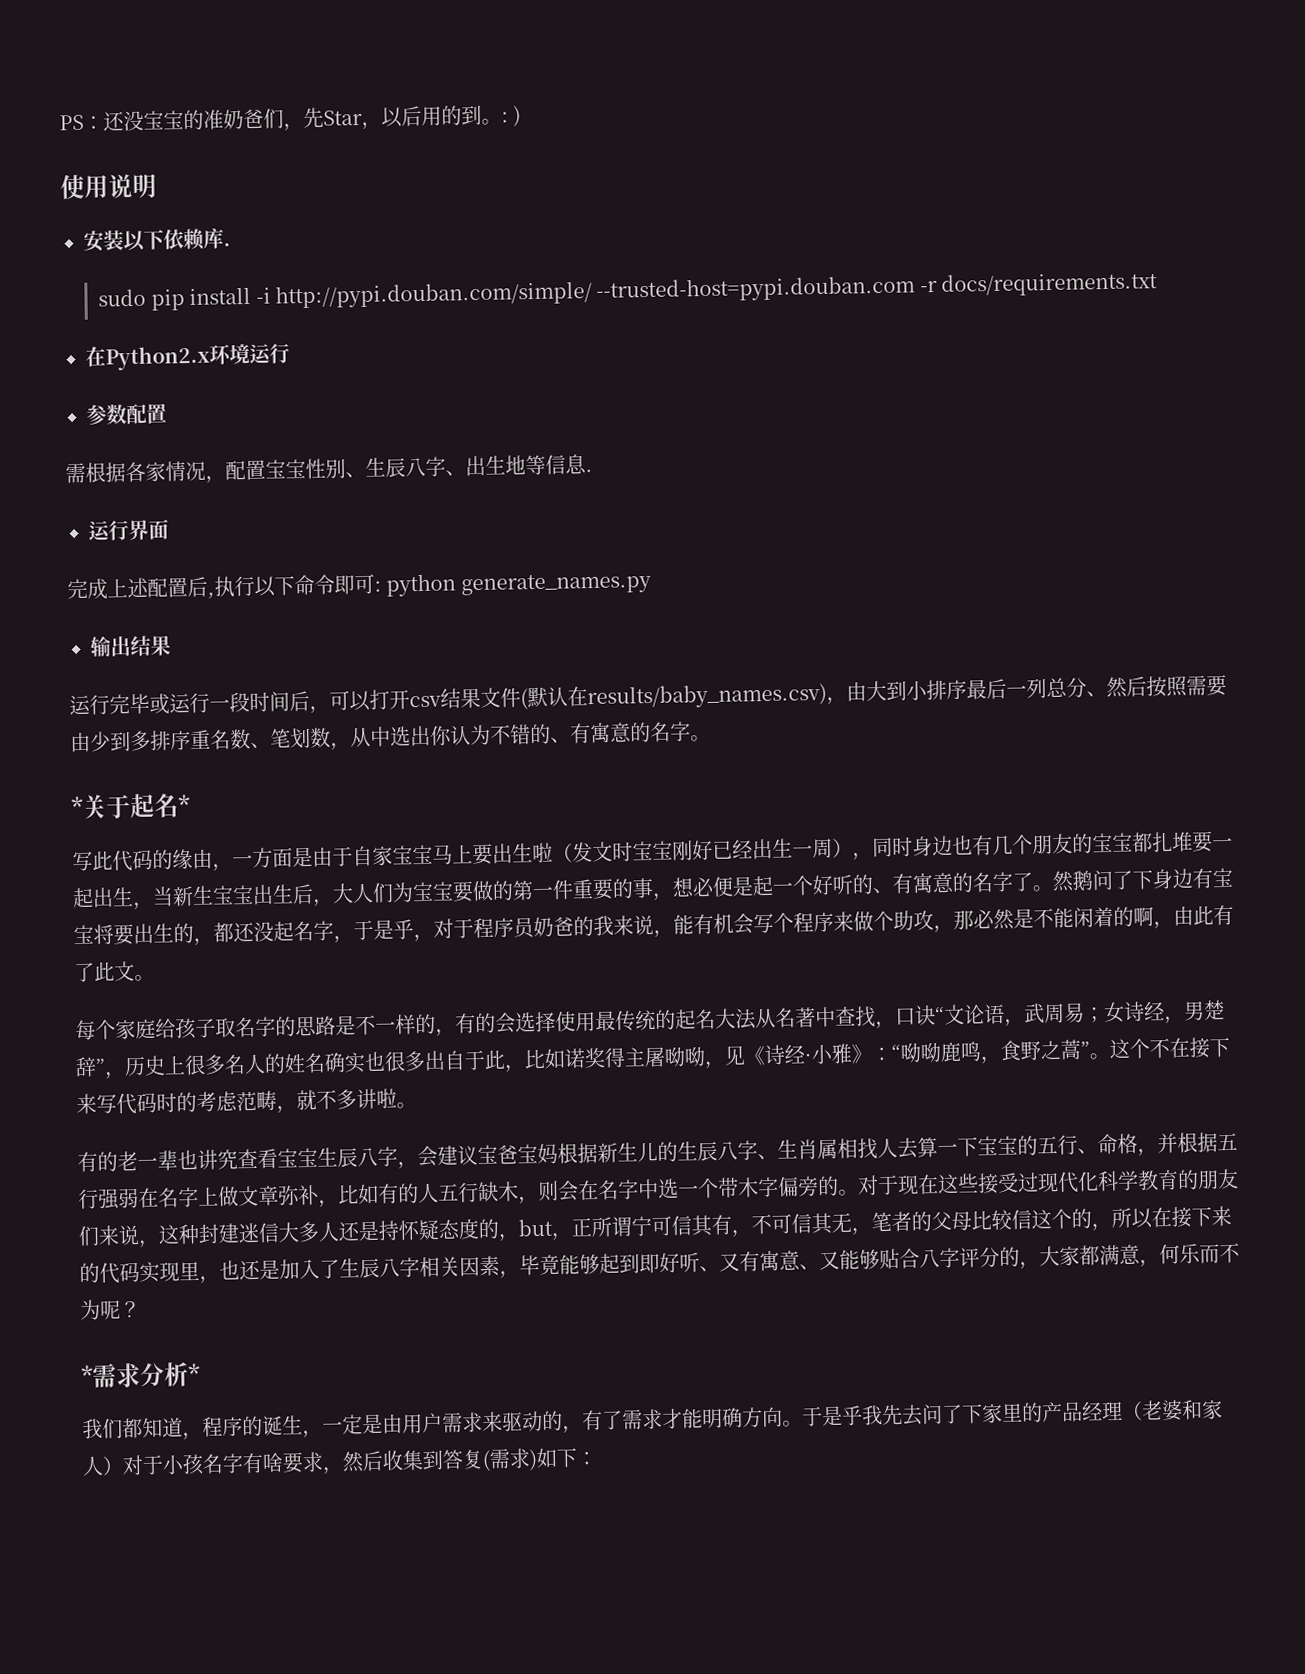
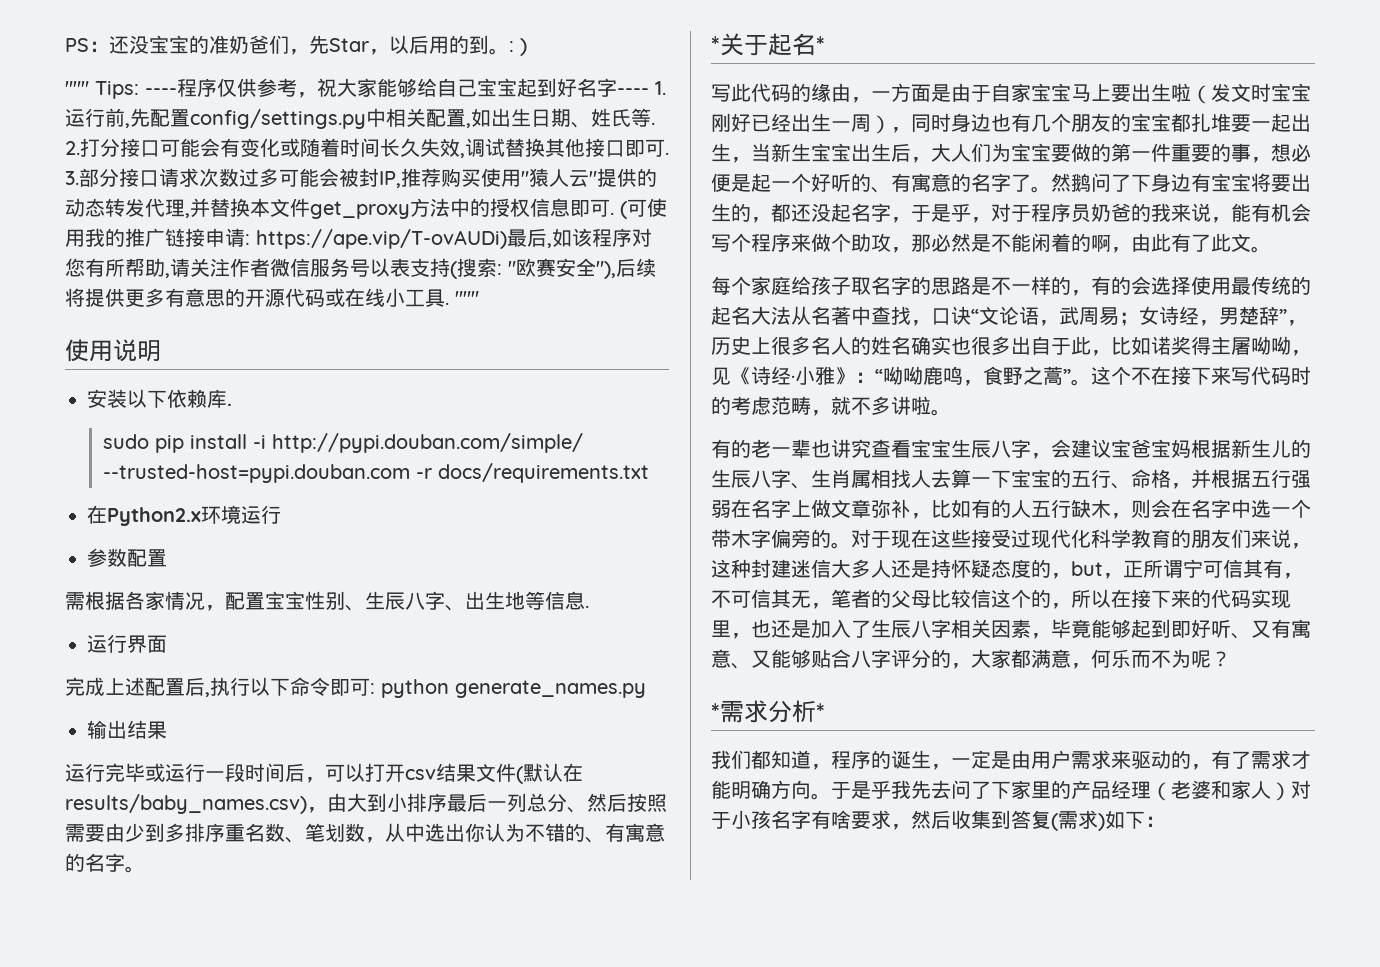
+ """ Tips: ----程序仅供参考，祝大家能够给自己宝宝起到好名字---- 1.运行前,先配置config/settings.py中相关配置,如出生日期、姓氏等. 2.打分接口可能会有变化或随着时间长久失效,调试替换其他接口即可. 3.部分接口请求次数过多可能会被封IP,推荐购买使用"猿人云"提供的动态转发代理,并替换本文件get_proxy方法中的授权信息即可. (可使用我的推广链接申请: https://ape.vip/T-ovAUDi)最后,如该程序对您有所帮助,请关注作者微信服务号以表支持(搜索: "欧赛安全"),后续将提供更多有意思的开源代码或在线小工具. """

